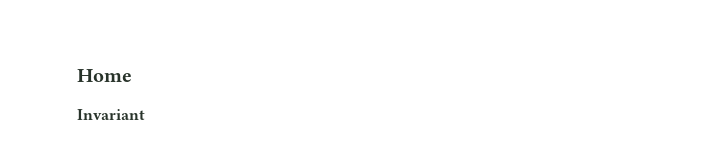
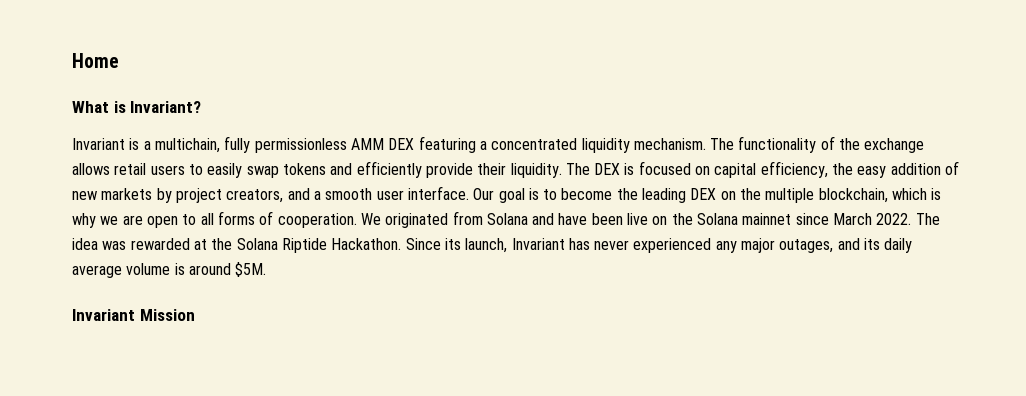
- Invariant
+ What is Invariant?
+ Invariant is a multichain, fully permissionless AMM DEX featuring a concentrated liquidity mechanism. The functionality of the exchange allows retail users to easily swap tokens and efficiently provide their liquidity. The DEX is focused on capital efficiency, the easy addition of new markets by project creators, and a smooth user interface. Our goal is to become the leading DEX on the multiple blockchain, which is why we are open to all forms of cooperation. We originated from Solana and have been live on the Solana mainnet since March 2022. The idea was rewarded at the Solana Riptide Hackathon. Since its launch, Invariant has never experienced any major outages, and its daily average volume is around $5M.
+ Invariant Mission

